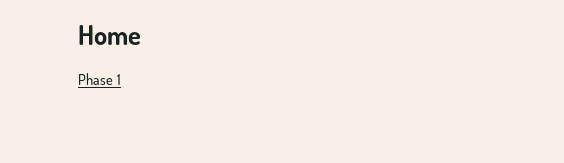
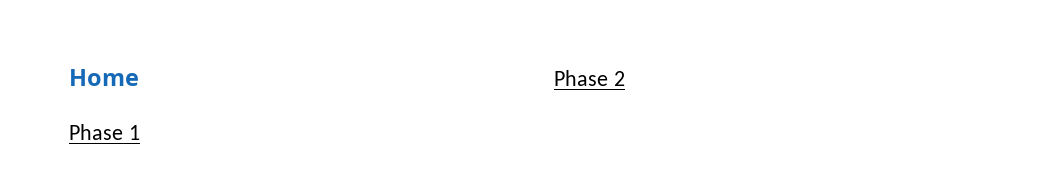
+ Phase 2

